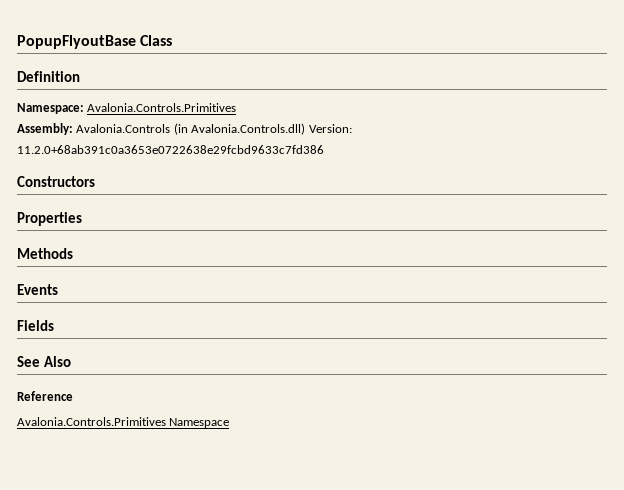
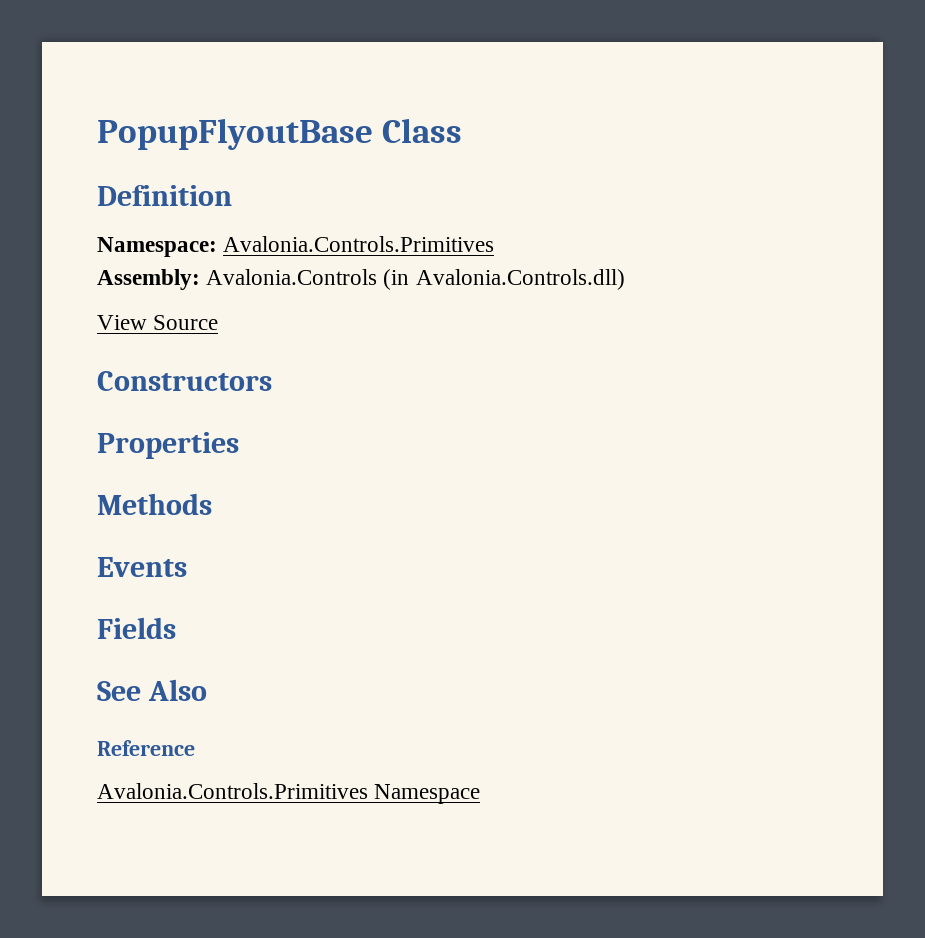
- Assembly: Avalonia.Controls (in Avalonia.Controls.dll) Version: 11.2.0+68ab391c0a3653e0722638e29fcbd9633c7fd386
+ Assembly: Avalonia.Controls (in Avalonia.Controls.dll)
+ View Source

